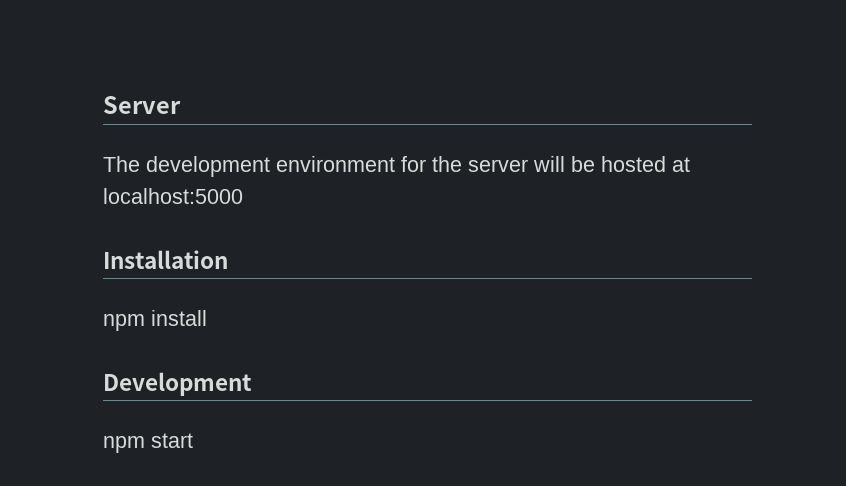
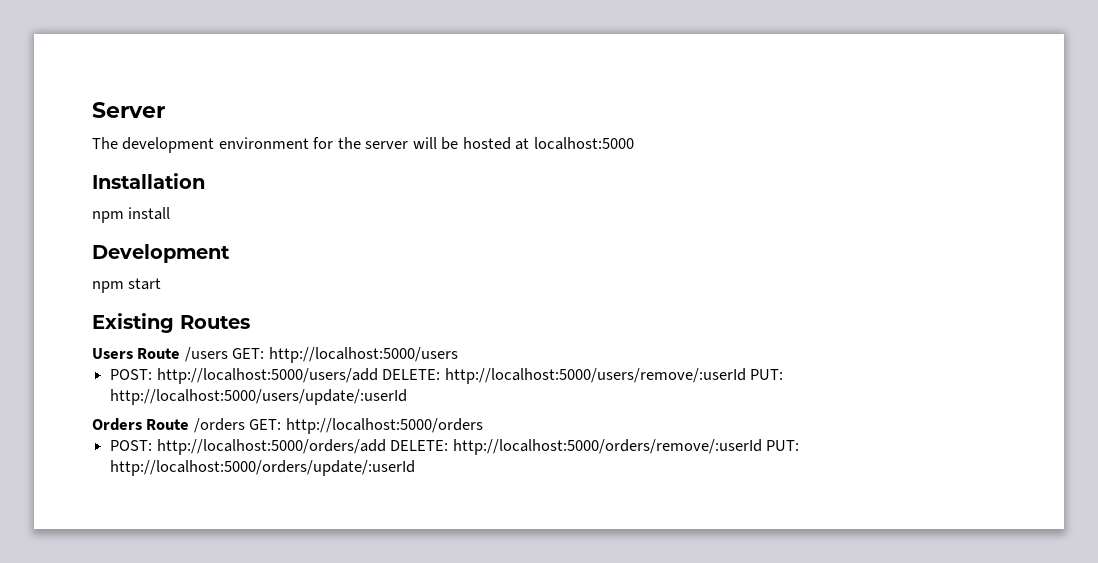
+ Existing Routes
+ Users Route /users GET: http://localhost:5000/users
+ POST: http://localhost:5000/users/add DELETE: http://localhost:5000/users/remove/:userId PUT: http://localhost:5000/users/update/:userId
+ Orders Route /orders GET: http://localhost:5000/orders
+ POST: http://localhost:5000/orders/add DELETE: http://localhost:5000/orders/remove/:userId PUT: http://localhost:5000/orders/update/:userId

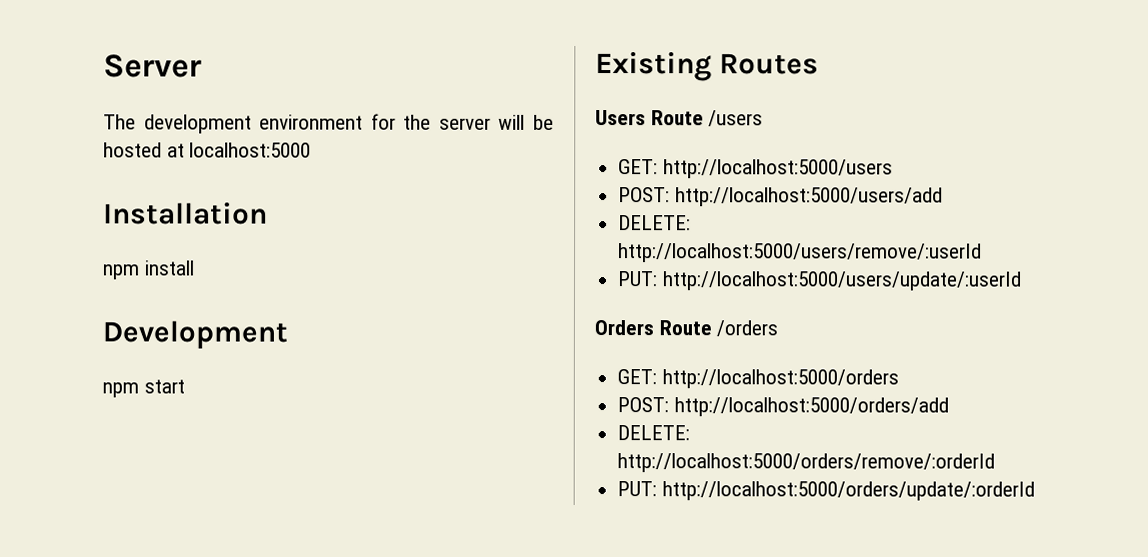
- Users Route /users GET: http://localhost:5000/users
+ Users Route /users
+ GET: http://localhost:5000/users
- POST: http://localhost:5000/users/add DELETE: http://localhost:5000/users/remove/:userId PUT: http://localhost:5000/users/update/:userId
+ POST: http://localhost:5000/users/add
+ DELETE: http://localhost:5000/users/remove/:userId
+ PUT: http://localhost:5000/users/update/:userId
- Orders Route /orders GET: http://localhost:5000/orders
+ Orders Route /orders
+ GET: http://localhost:5000/orders
- POST: http://localhost:5000/orders/add DELETE: http://localhost:5000/orders/remove/:userId PUT: http://localhost:5000/orders/update/:userId
+ POST: http://localhost:5000/orders/add
+ DELETE: http://localhost:5000/orders/remove/:orderId
+ PUT: http://localhost:5000/orders/update/:orderId

